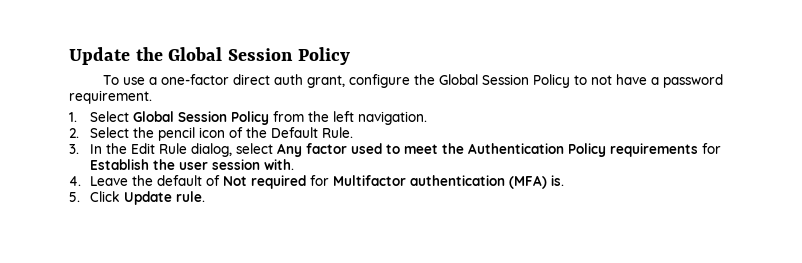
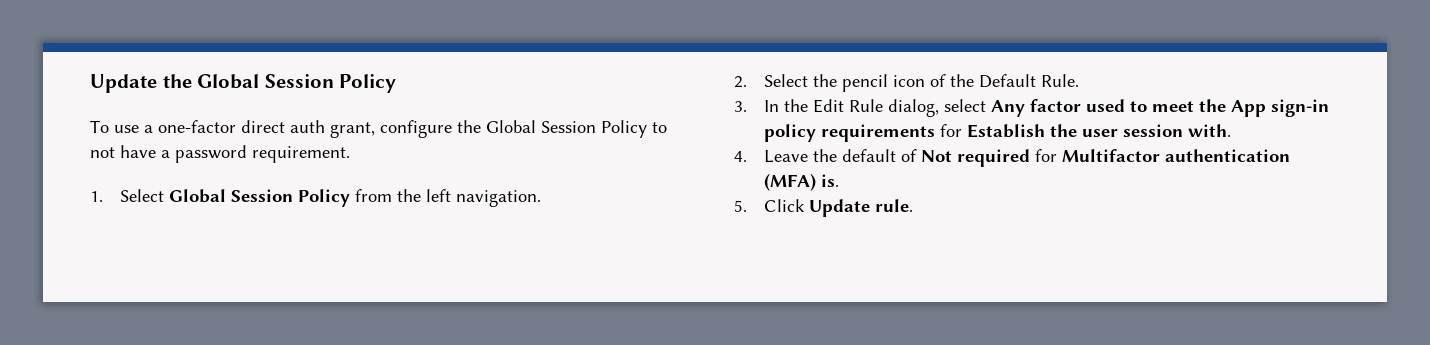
- 3. In the Edit Rule dialog, select Any factor used to meet the Authentication Policy requirements for Establish the user session with.
+ 3. In the Edit Rule dialog, select Any factor used to meet the App sign-in policy requirements for Establish the user session with.

